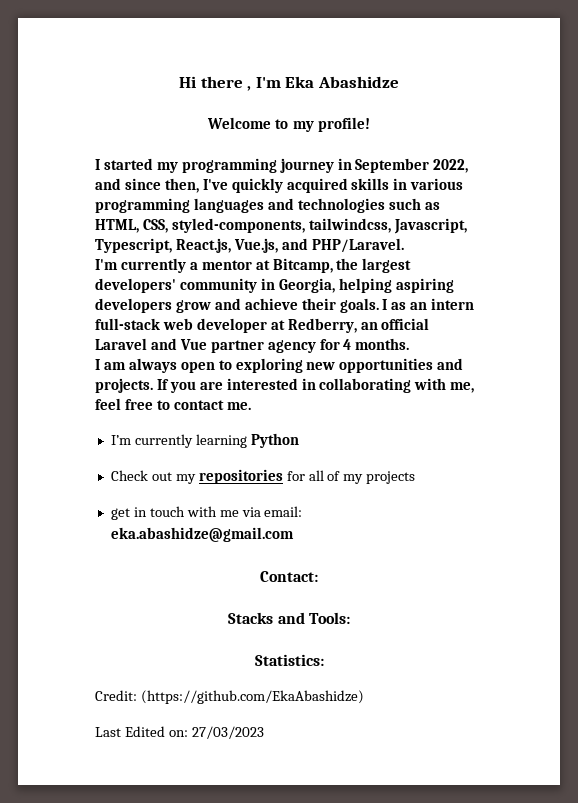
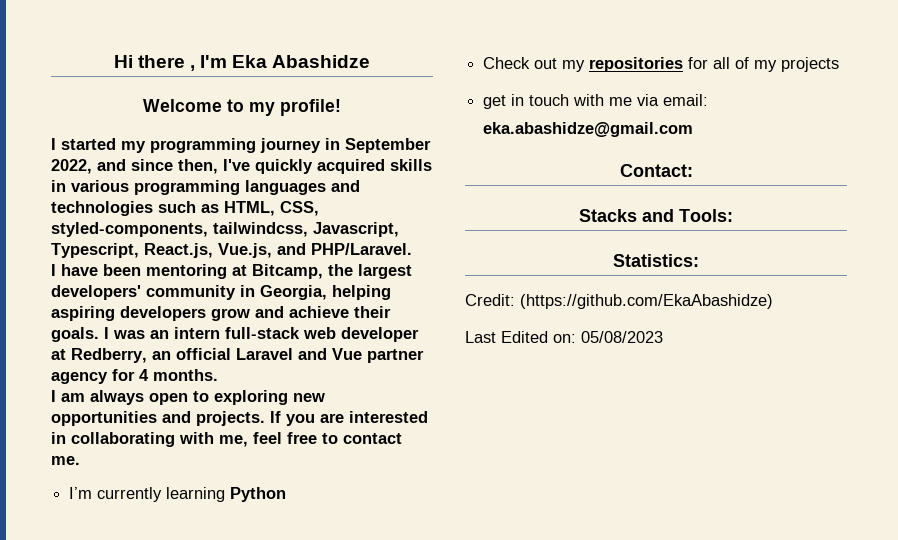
- I'm currently a mentor at Bitcamp, the largest developers' community in Georgia, helping aspiring developers grow and achieve their goals.
+ I have been mentoring at Bitcamp, the largest developers' community in Georgia, helping aspiring developers grow and achieve their goals.
- I as an intern full-stack web developer at Redberry, an official Laravel and Vue partner agency for 4 months.
+ I was an intern full-stack web developer at Redberry, an official Laravel and Vue partner agency for 4 months.
- Last Edited on: 27/03/2023
+ Last Edited on: 05/08/2023

